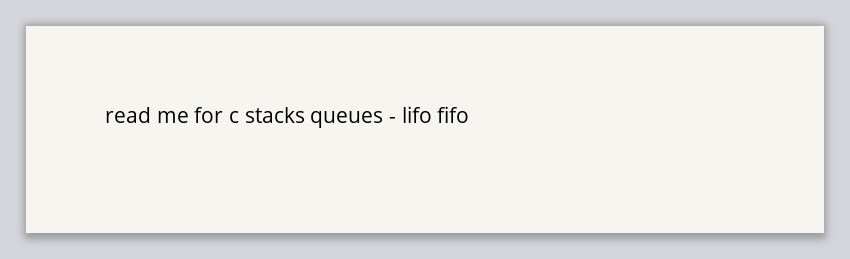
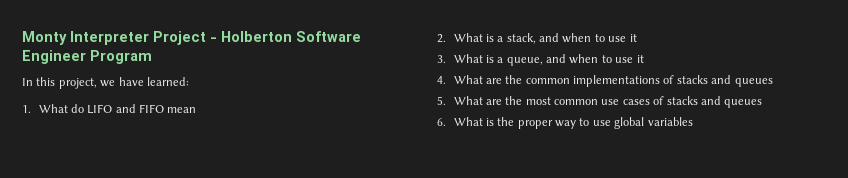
- read me for c stacks queues - lifo fifo
+ Monty Interpreter Project - Holberton Software Engineer Program
+ In this project, we have learned:
+ 1. What do LIFO and FIFO mean
+ 2. What is a stack, and when to use it
+ 3. What is a queue, and when to use it
+ 4. What are the common implementations of stacks and queues
+ 5. What are the most common use cases of stacks and queues
+ 6. What is the proper way to use global variables

